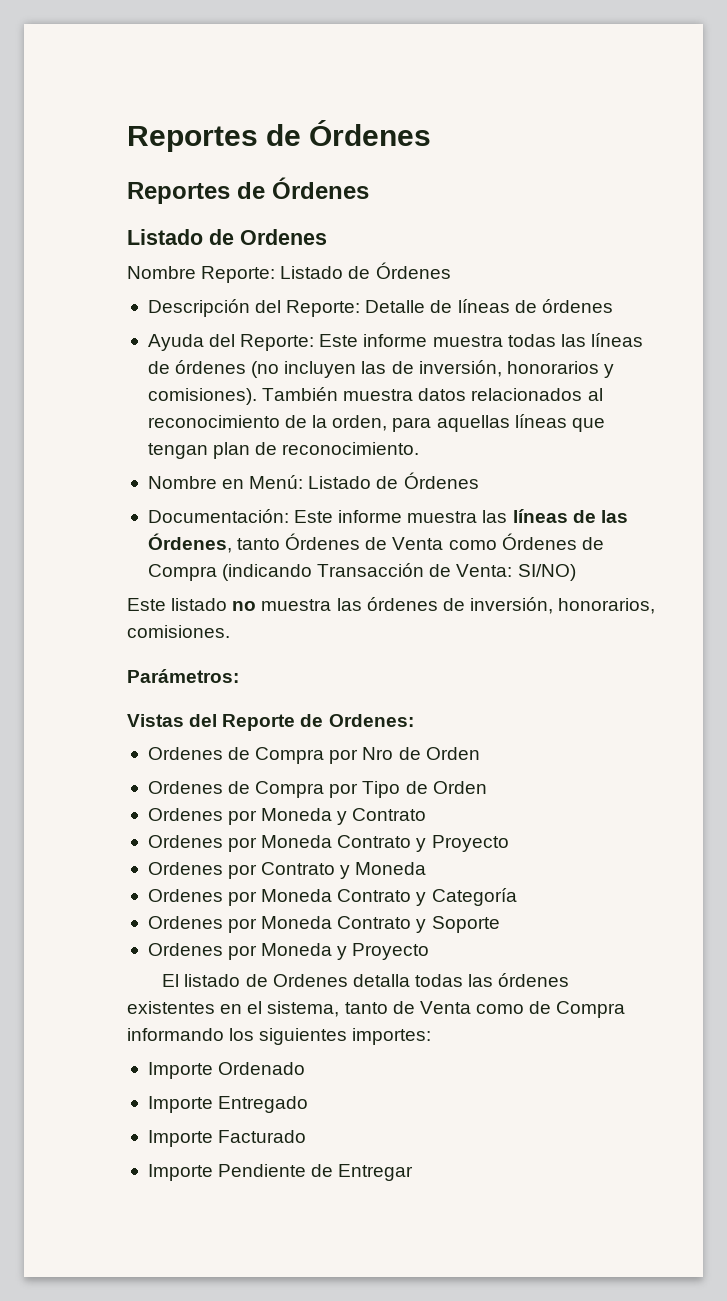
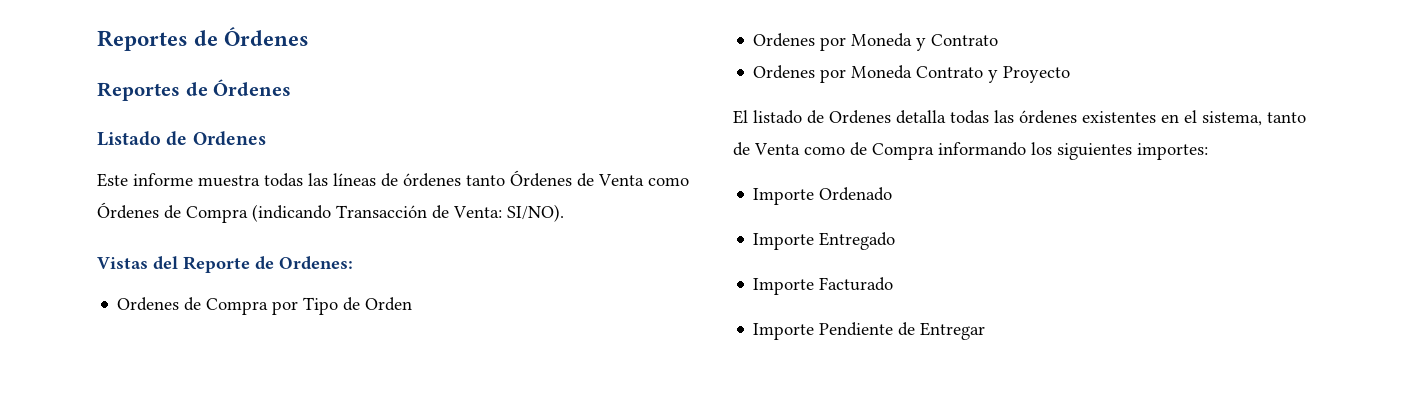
- Nombre Reporte: Listado de Órdenes
- Descripción del Reporte: Detalle de líneas de órdenes
- Ayuda del Reporte: Este informe muestra todas las líneas de órdenes (no incluyen las de inversión, honorarios y comisiones). También muestra datos relacionados al reconocimiento de la orden, para aquellas líneas que tengan plan de reconocimiento.
- Nombre en Menú: Listado de Órdenes
- Documentación: Este informe muestra las líneas de las Órdenes, tanto Órdenes de Venta como Órdenes de Compra (indicando Transacción de Venta: SI/NO)
- Este listado no muestra las órdenes de inversión, honorarios, comisiones.
- Parámetros:
+ Este informe muestra todas las líneas de órdenes tanto Órdenes de Venta como Órdenes de Compra (indicando Transacción de Venta: SI/NO).
- Ordenes de Compra por Nro de Orden
- Ordenes por Contrato y Moneda
- Ordenes por Moneda Contrato y Categoría
- Ordenes por Moneda Contrato y Soporte
- Ordenes por Moneda y Proyecto

